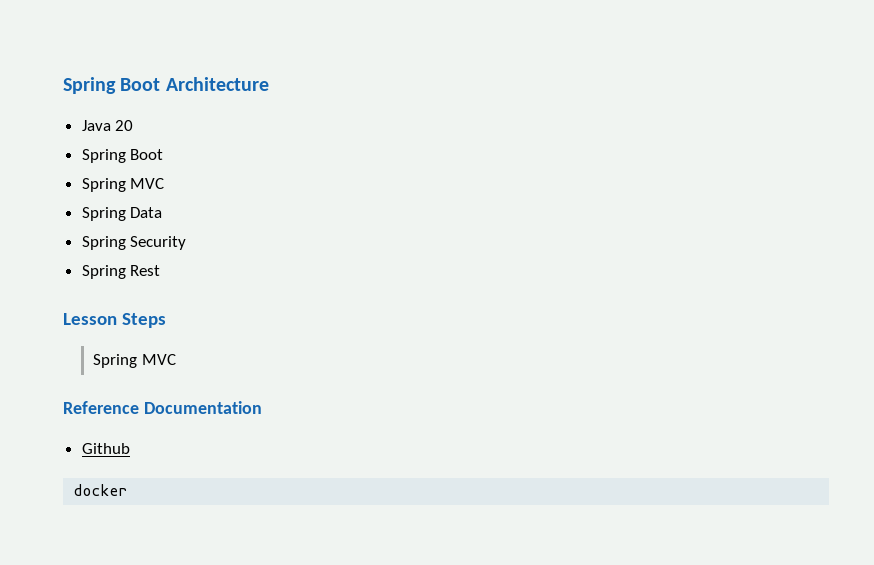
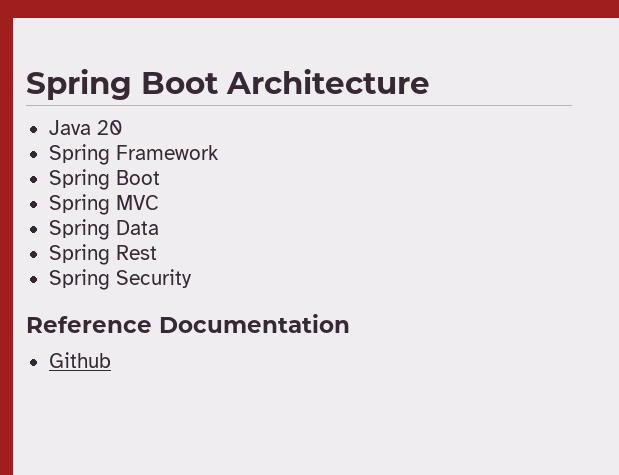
+ Spring Framework
+ Spring Rest
  Spring Security
- Spring Rest
- Lesson Steps
- Spring MVC
- docker

